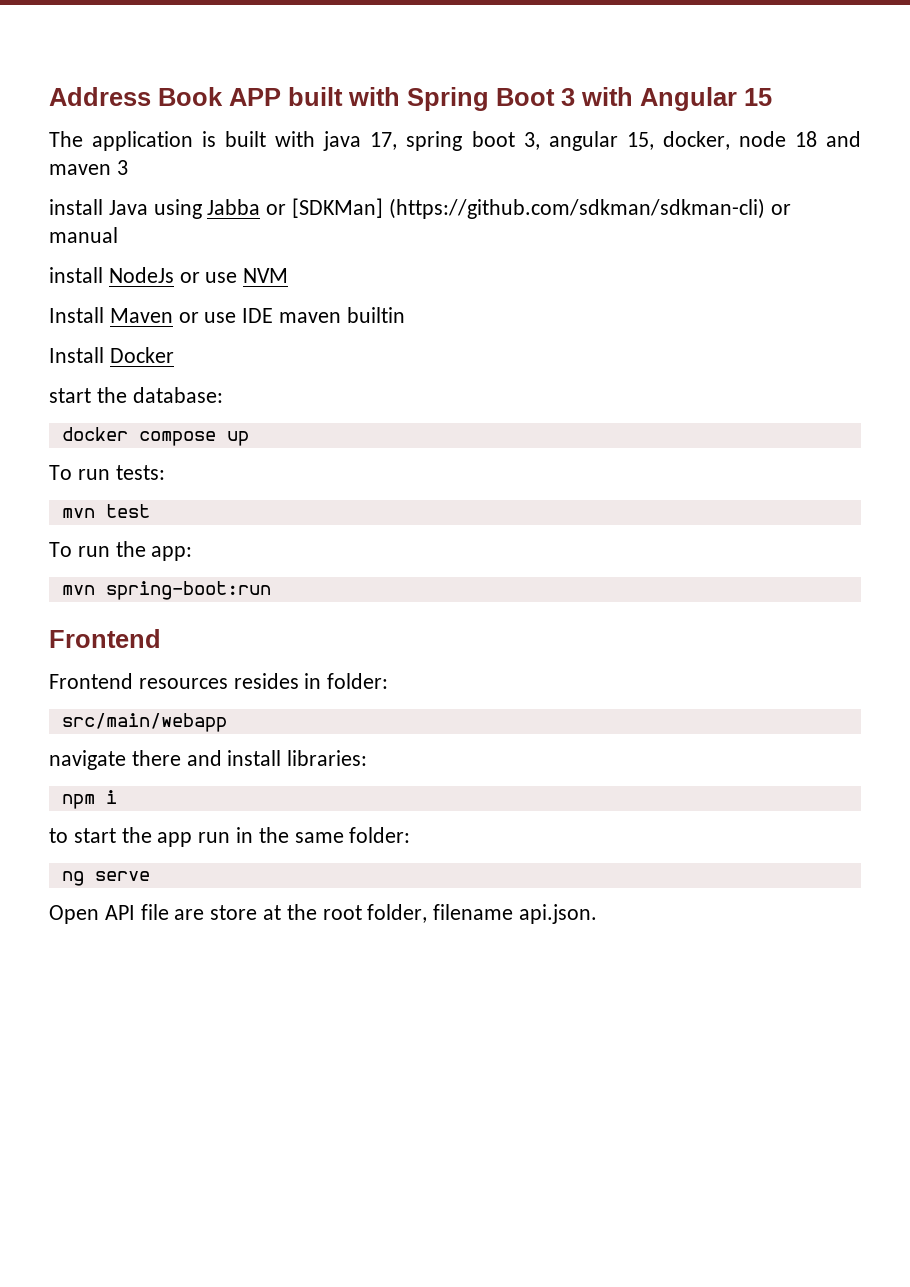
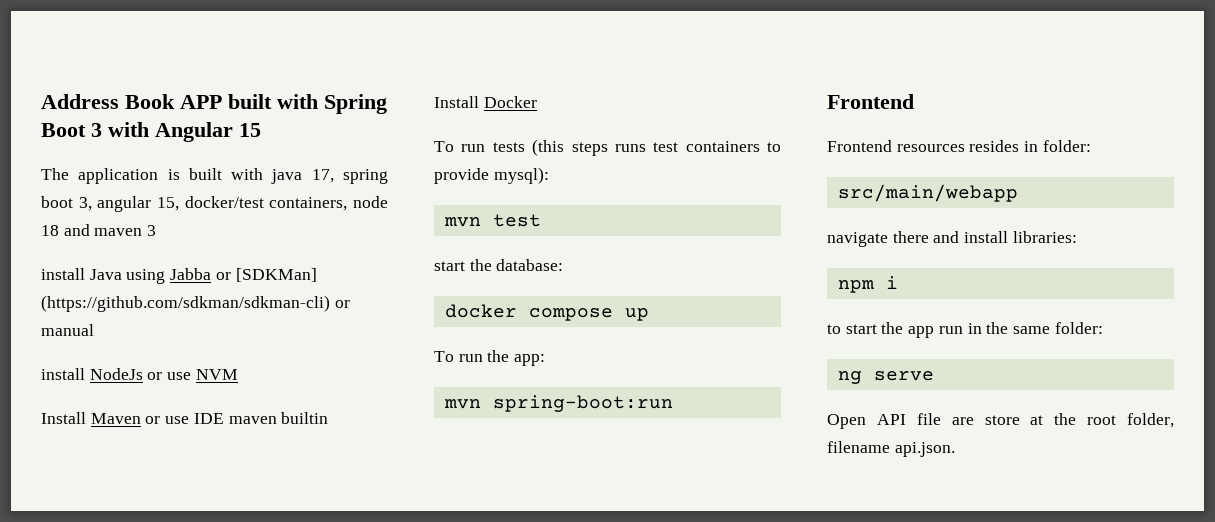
- The application is built with java 17, spring boot 3, angular 15, docker, node 18 and maven 3
+ The application is built with java 17, spring boot 3, angular 15, docker/test containers, node 18 and maven 3
+ To run tests (this steps runs test containers to provide mysql):
+ mvn test
- To run tests:
- mvn test

